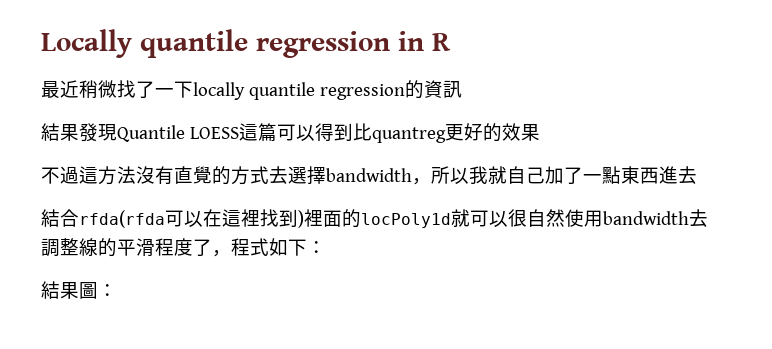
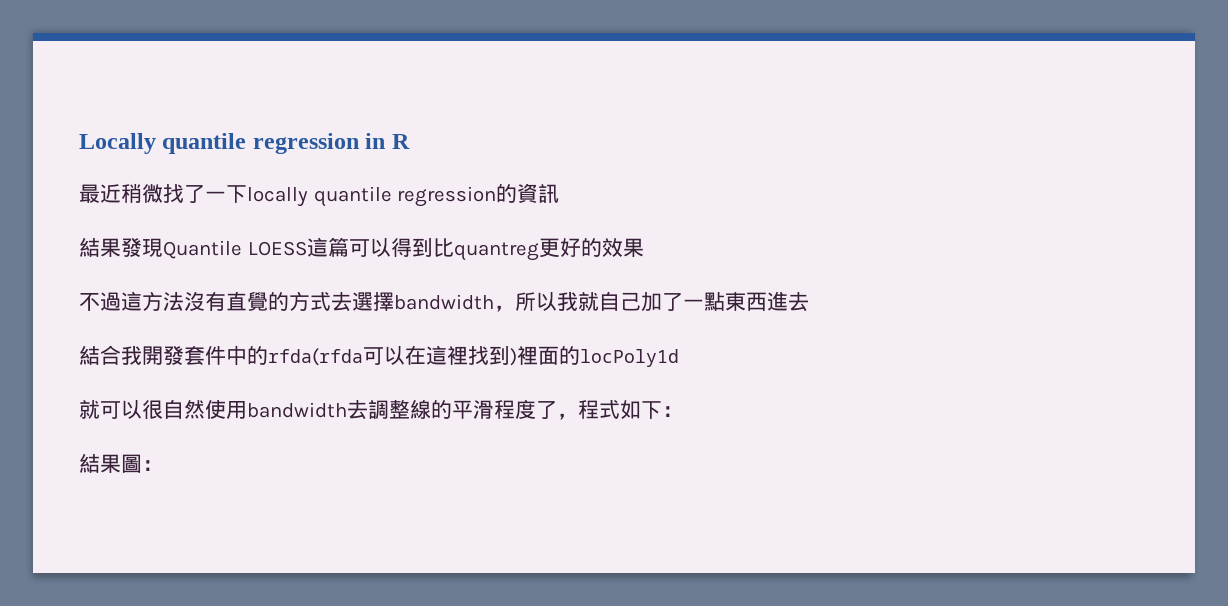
- 結合rfda(rfda可以在這裡找到)裡面的locPoly1d就可以很自然使用bandwidth去調整線的平滑程度了，程式如下：
+ 結合我開發套件中的rfda(rfda可以在這裡找到)裡面的locPoly1d
+ 就可以很自然使用bandwidth去調整線的平滑程度了，程式如下：

